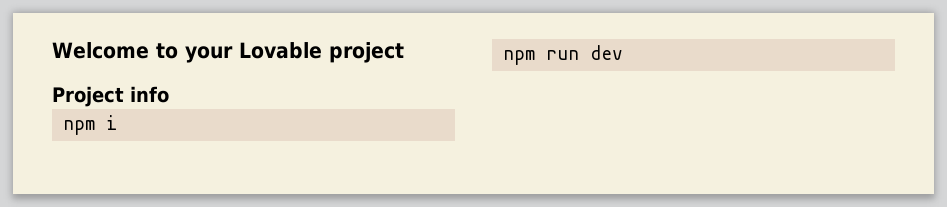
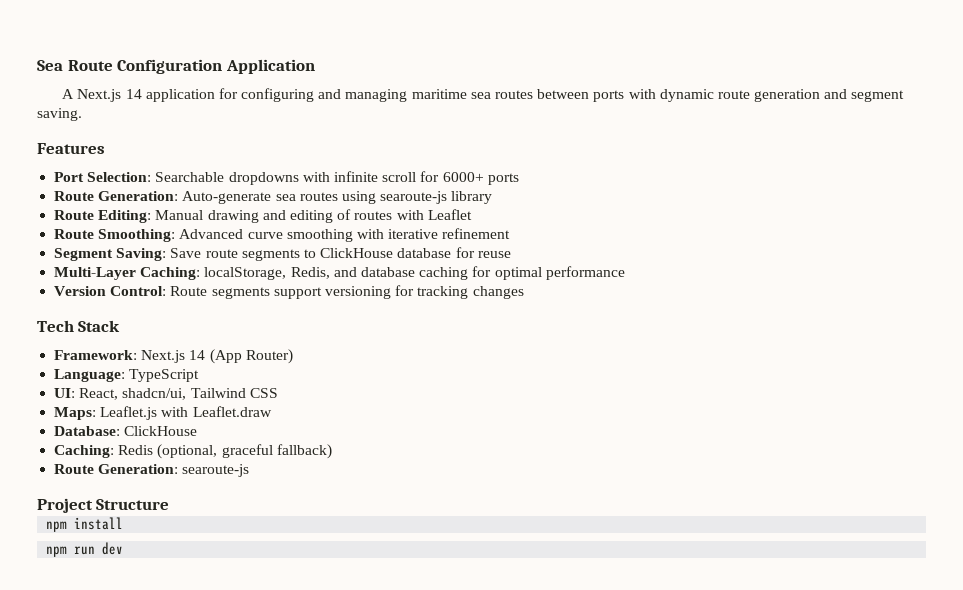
- Welcome to your Lovable project
+ Sea Route Configuration Application
+ A Next.js 14 application for configuring and managing maritime sea routes between ports with dynamic route generation and segment saving.
+ Features
+ Port Selection: Searchable dropdowns with infinite scroll for 6000+ ports
+ Route Generation: Auto-generate sea routes using searoute-js library
+ Route Editing: Manual drawing and editing of routes with Leaflet
+ Route Smoothing: Advanced curve smoothing with iterative refinement
+ Segment Saving: Save route segments to ClickHouse database for reuse
+ Multi-Layer Caching: localStorage, Redis, and database caching for optimal performance
+ Version Control: Route segments support versioning for tracking changes
+ Tech Stack
+ Framework: Next.js 14 (App Router)
+ Language: TypeScript
+ UI: React, shadcn/ui, Tailwind CSS
+ Maps: Leaflet.js with Leaflet.draw
+ Database: ClickHouse
+ Caching: Redis (optional, graceful fallback)
+ Route Generation: searoute-js
- Project info
- npm i
+ Project Structure
+ npm install

